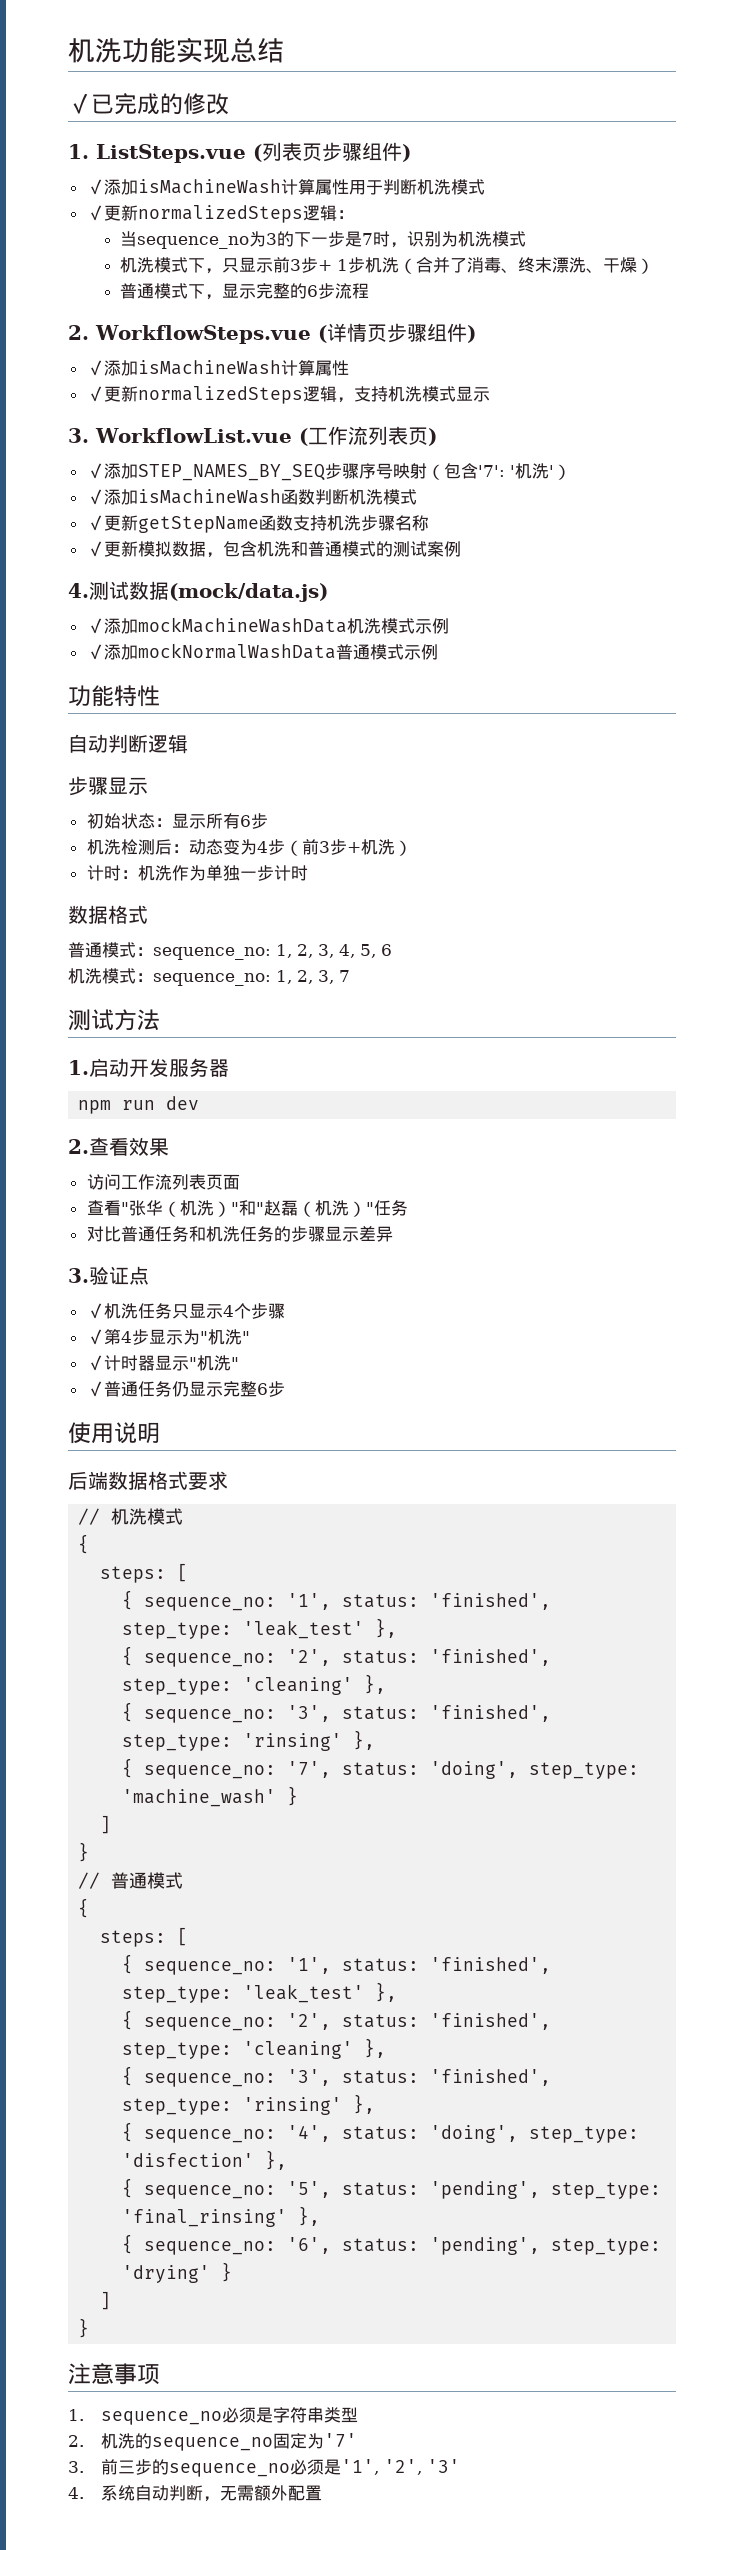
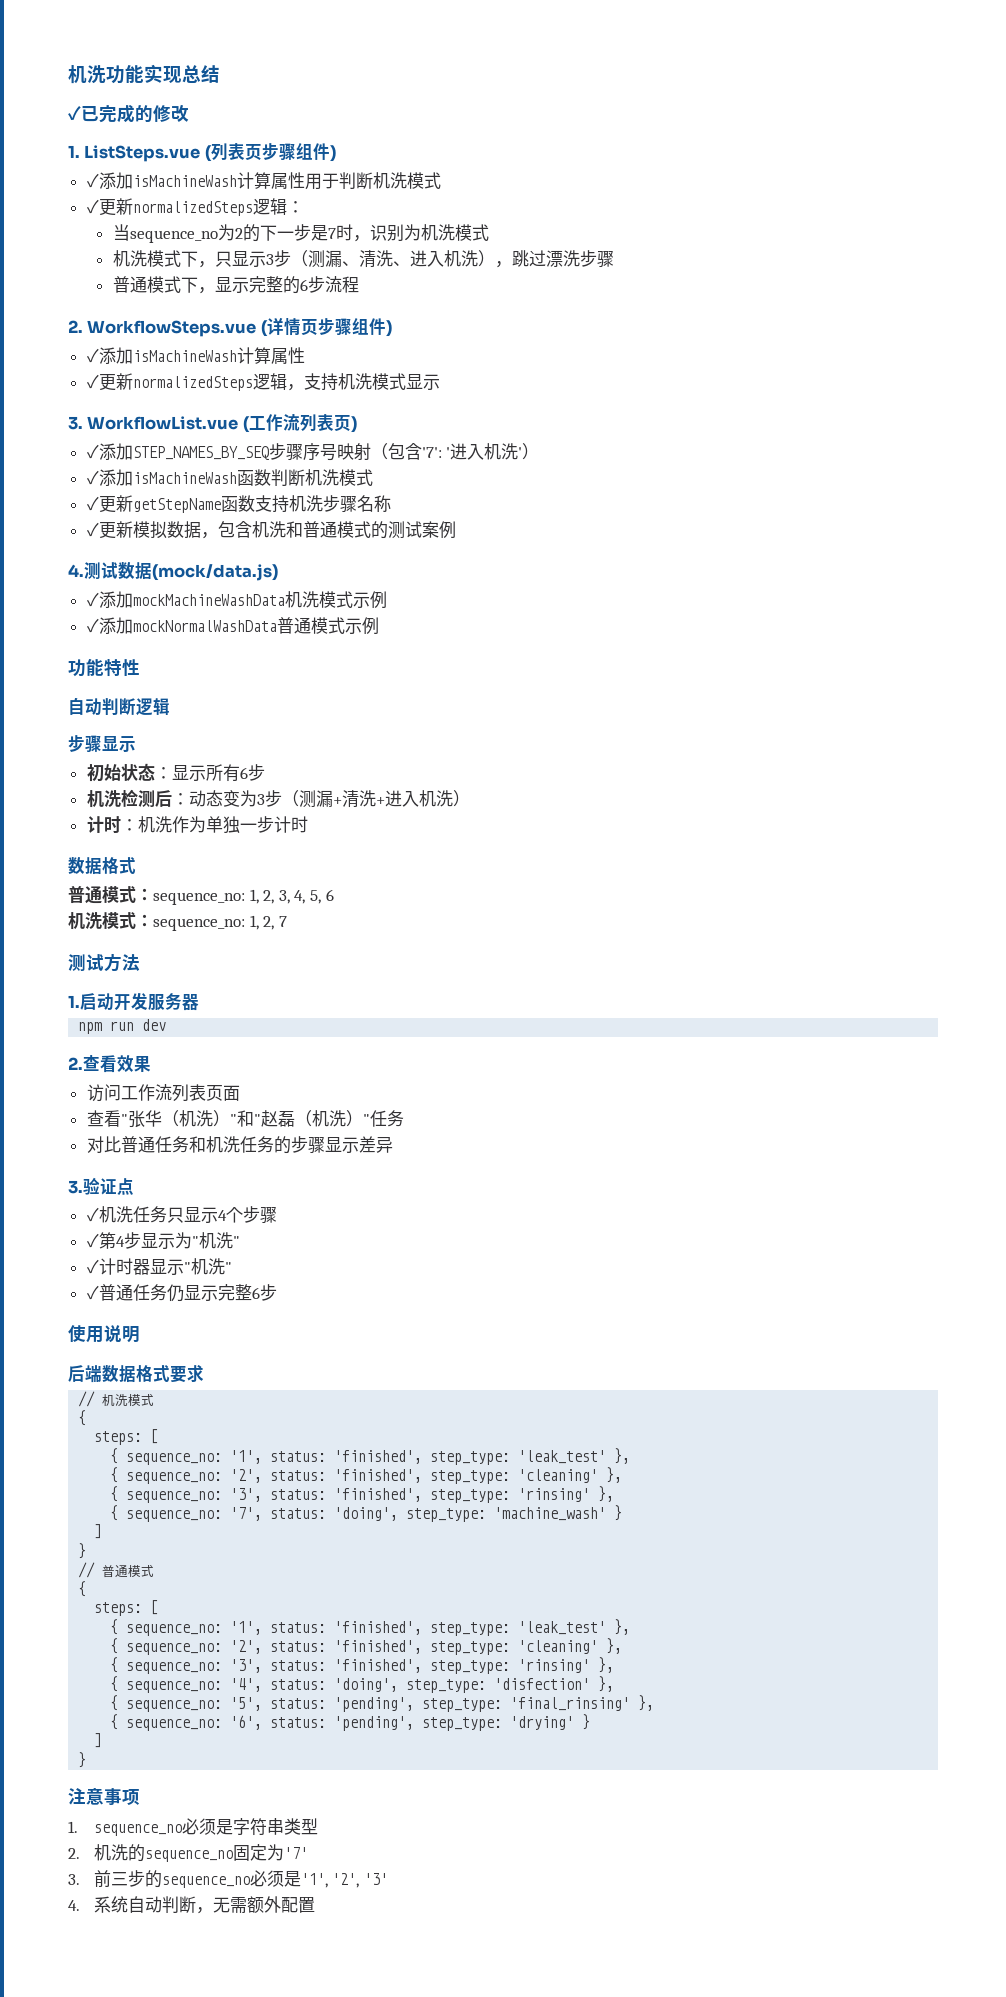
- 当sequence_no为3的下一步是7时，识别为机洗模式
+ 当sequence_no为2的下一步是7时，识别为机洗模式
- 机洗模式下，只显示前3步+ 1步机洗（合并了消毒、终末漂洗、干燥）
+ 机洗模式下，只显示3步（测漏、清洗、进入机洗），跳过漂洗步骤
- ✓添加STEP_NAMES_BY_SEQ步骤序号映射（包含'7': '机洗'）
+ ✓添加STEP_NAMES_BY_SEQ步骤序号映射（包含'7': '进入机洗'）
- 机洗检测后：动态变为4步（前3步+机洗）
+ 机洗检测后：动态变为3步（测漏+清洗+进入机洗）
- 机洗模式：sequence_no: 1, 2, 3, 7
+ 机洗模式：sequence_no: 1, 2, 7

